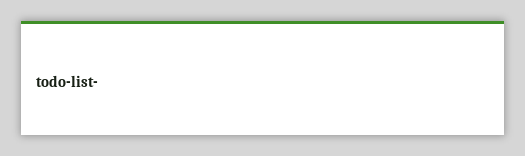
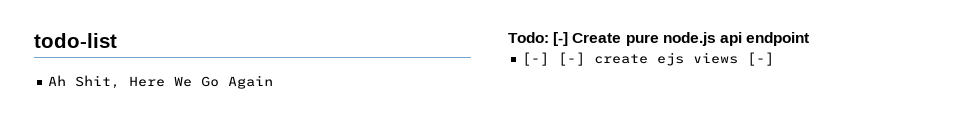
- todo-list-
+ todo-list
+ Ah Shit, Here We Go Again
+ Todo: [-] Create pure node.js api endpoint
+ [-] [-] create ejs views [-]

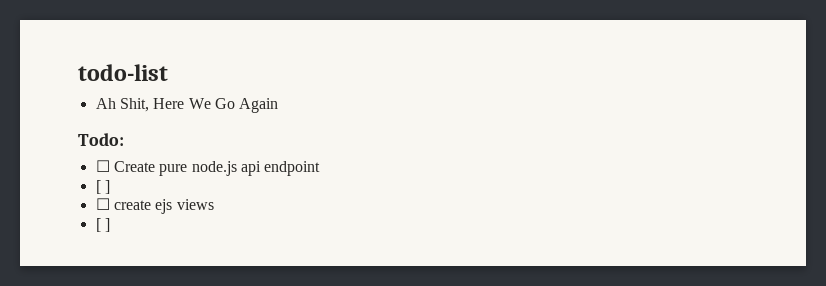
- Todo: [-] Create pure node.js api endpoint
- [-] [-] create ejs views [-]
+ Todo:
+ ☐ Create pure node.js api endpoint
+ [ ]
+ ☐ create ejs views
+ [ ]

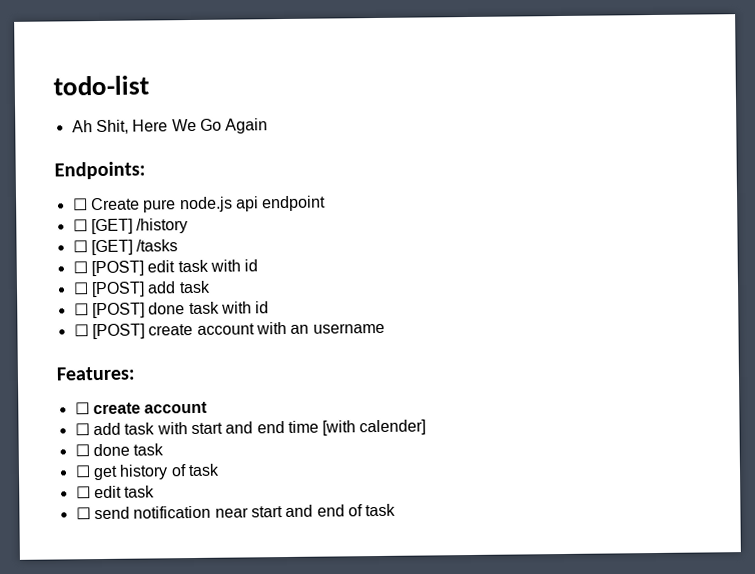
- Todo:
+ Endpoints:
  ☐ Create pure node.js api endpoint
- [ ]
- ☐ create ejs views
- [ ]
+ ☐ [GET] /history
+ ☐ [GET] /tasks
+ ☐ [POST] edit task with id
+ ☐ [POST] add task
+ ☐ [POST] done task with id
+ ☐ [POST] create account with an username
+ Features:
+ ☐ create account
+ ☐ add task with start and end time [with calender]
+ ☐ done task
+ ☐ get history of task
+ ☐ edit task
+ ☐ send notification near start and end of task

